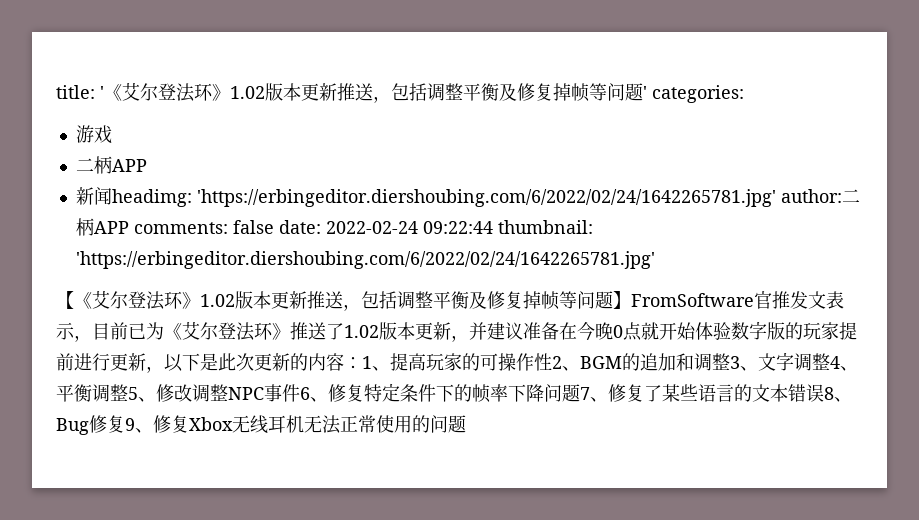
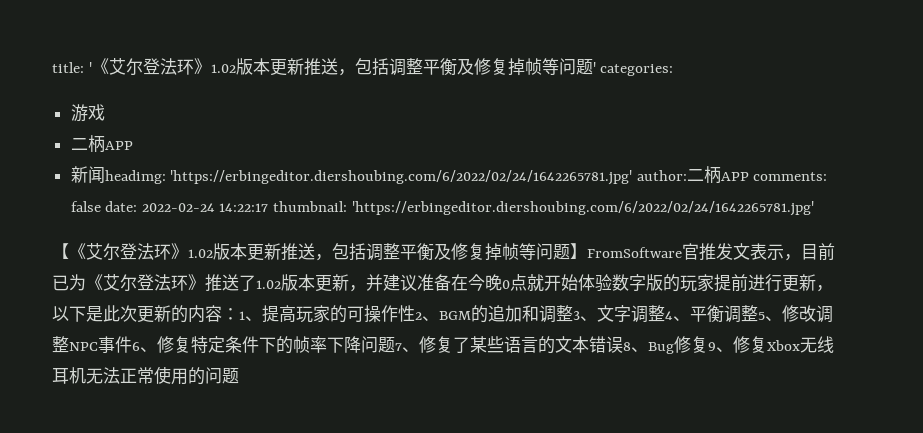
- 新闻headimg: 'https://erbingeditor.diershoubing.com/6/2022/02/24/1642265781.jpg' author:二柄APP comments: false date: 2022-02-24 09:22:44 thumbnail: 'https://erbingeditor.diershoubing.com/6/2022/02/24/1642265781.jpg'
+ 新闻headimg: 'https://erbingeditor.diershoubing.com/6/2022/02/24/1642265781.jpg' author:二柄APP comments: false date: 2022-02-24 14:22:17 thumbnail: 'https://erbingeditor.diershoubing.com/6/2022/02/24/1642265781.jpg'

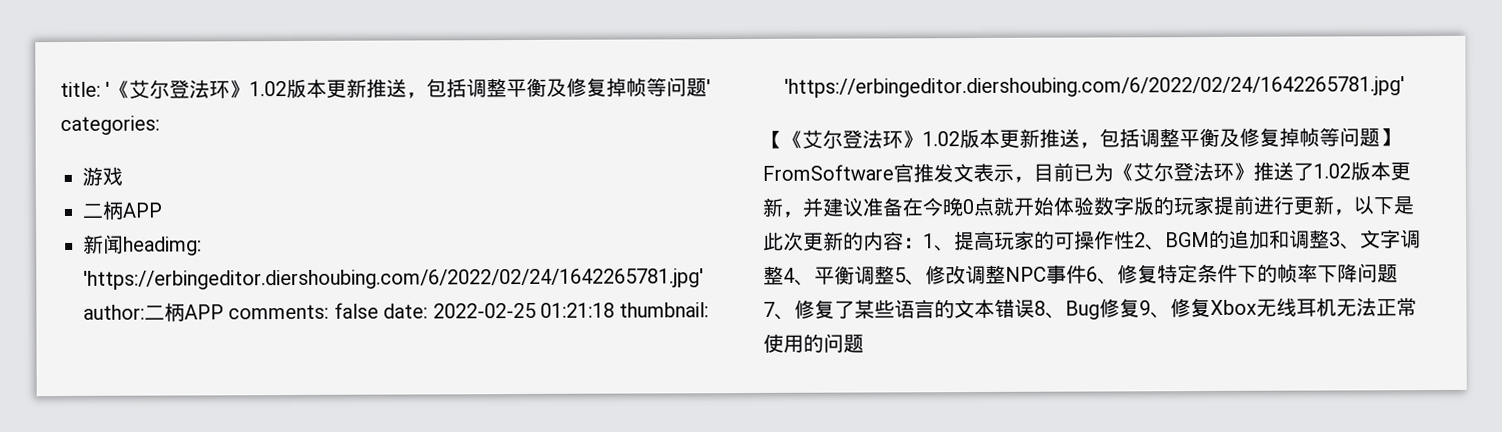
- 新闻headimg: 'https://erbingeditor.diershoubing.com/6/2022/02/24/1642265781.jpg' author:二柄APP comments: false date: 2022-02-24 14:22:17 thumbnail: 'https://erbingeditor.diershoubing.com/6/2022/02/24/1642265781.jpg'
+ 新闻headimg: 'https://erbingeditor.diershoubing.com/6/2022/02/24/1642265781.jpg' author:二柄APP comments: false date: 2022-02-25 01:21:18 thumbnail: 'https://erbingeditor.diershoubing.com/6/2022/02/24/1642265781.jpg'

